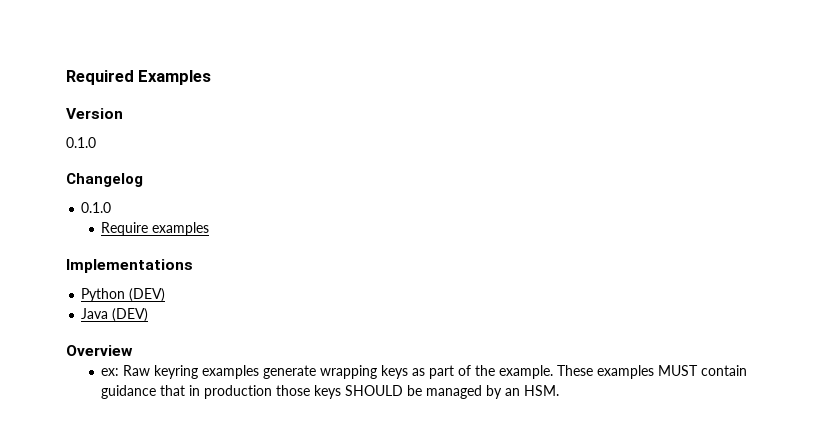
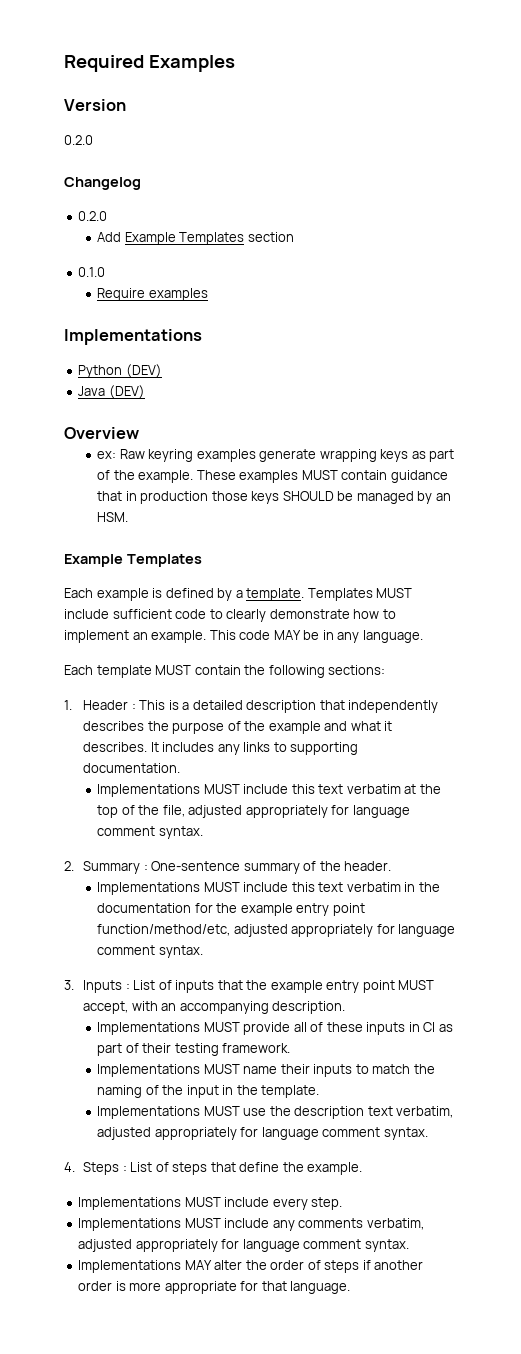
  Version
- 0.1.0
+ 0.2.0
  Changelog
+ 0.2.0
+ Add Example Templates section
  These examples MUST contain guidance that in production those keys SHOULD be managed by an HSM.
+ Example Templates
+ Each example is defined by a template. Templates MUST include sufficient code to clearly demonstrate how to implement an example. This code MAY be in any language.
+ Each template MUST contain the following sections:
+ 1. Header : This is a detailed description that independently describes the purpose of the example and what it describes. It includes any links to supporting documentation.
+ Implementations MUST include this text verbatim at the top of the file, adjusted appropriately for language comment syntax.
+ 2. Summary : One-sentence summary of the header.
+ Implementations MUST include this text verbatim in the documentation for the example entry point function/method/etc, adjusted appropriately for language comment syntax.
+ 3. Inputs : List of inputs that the example entry point MUST accept, with an accompanying description.
+ Implementations MUST provide all of these inputs in CI as part of their testing framework.
+ Implementations MUST name their inputs to match the naming of the input in the template.
+ Implementations MUST use the description text verbatim, adjusted appropriately for language comment syntax.
+ 4. Steps : List of steps that define the example.
+ Implementations MUST include every step.
+ Implementations MUST include any comments verbatim, adjusted appropriately for language comment syntax.
+ Implementations MAY alter the order of steps if another order is more appropriate for that language.

